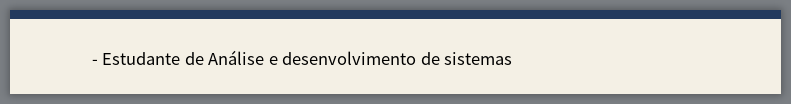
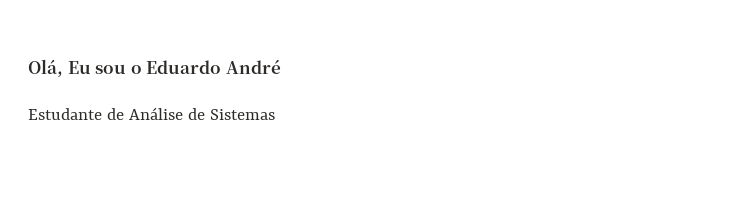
- - Estudante de Análise e desenvolvimento de sistemas
+ Olá, Eu sou o Eduardo André
+ Estudante de Análise de Sistemas

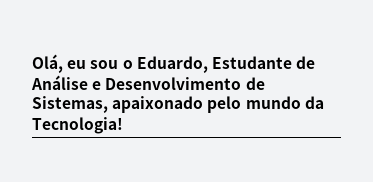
- Olá, Eu sou o Eduardo André
- Estudante de Análise de Sistemas
+ Olá, eu sou o Eduardo, Estudante de Análise e Desenvolvimento de Sistemas, apaixonado pelo mundo da Tecnologia!

